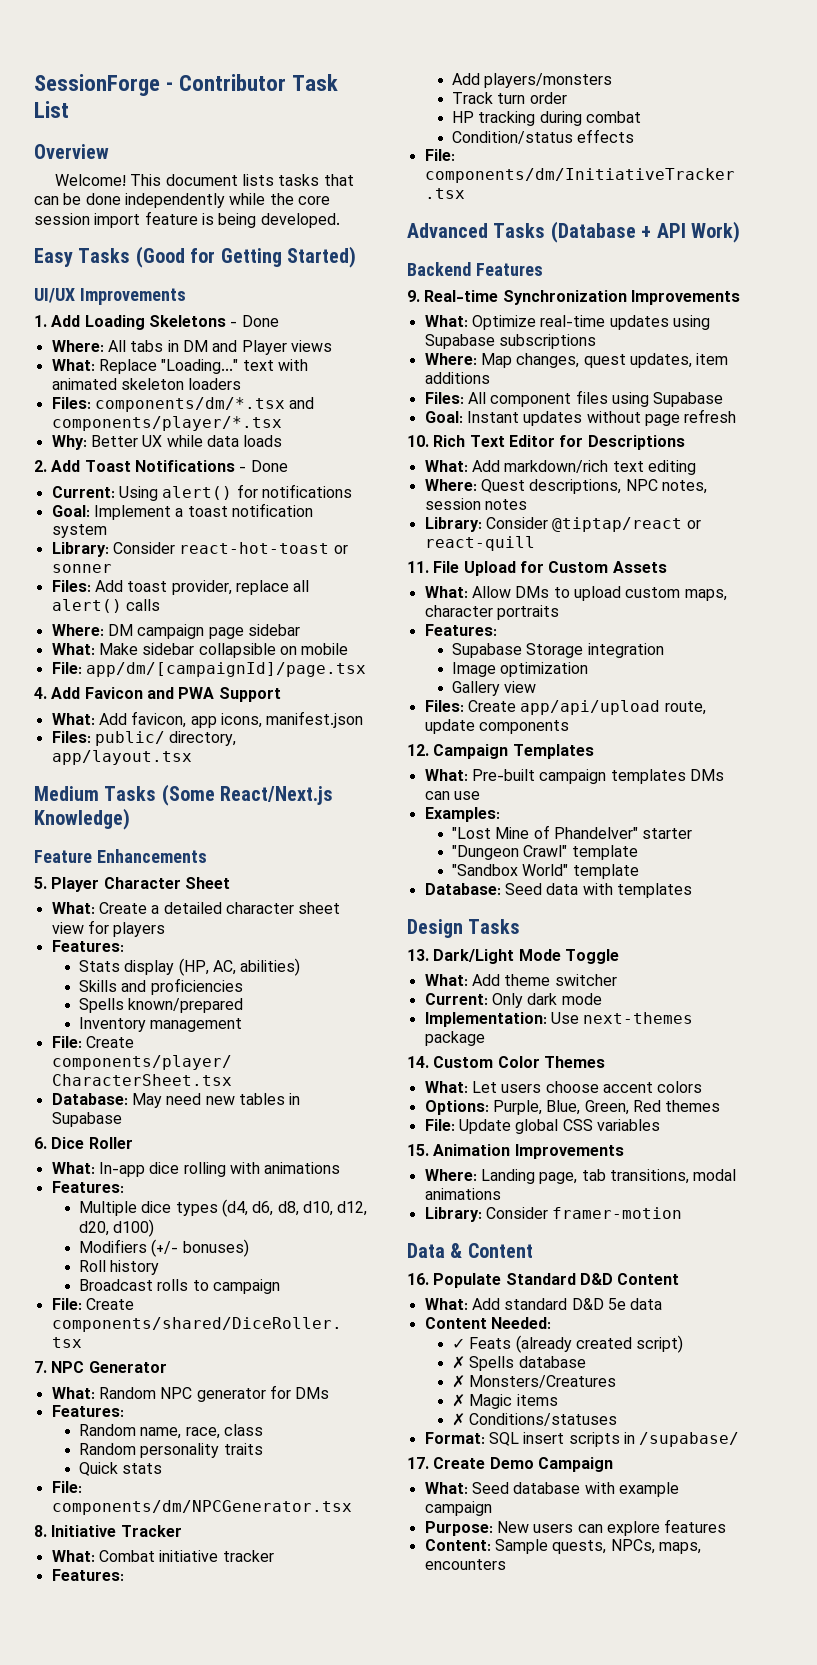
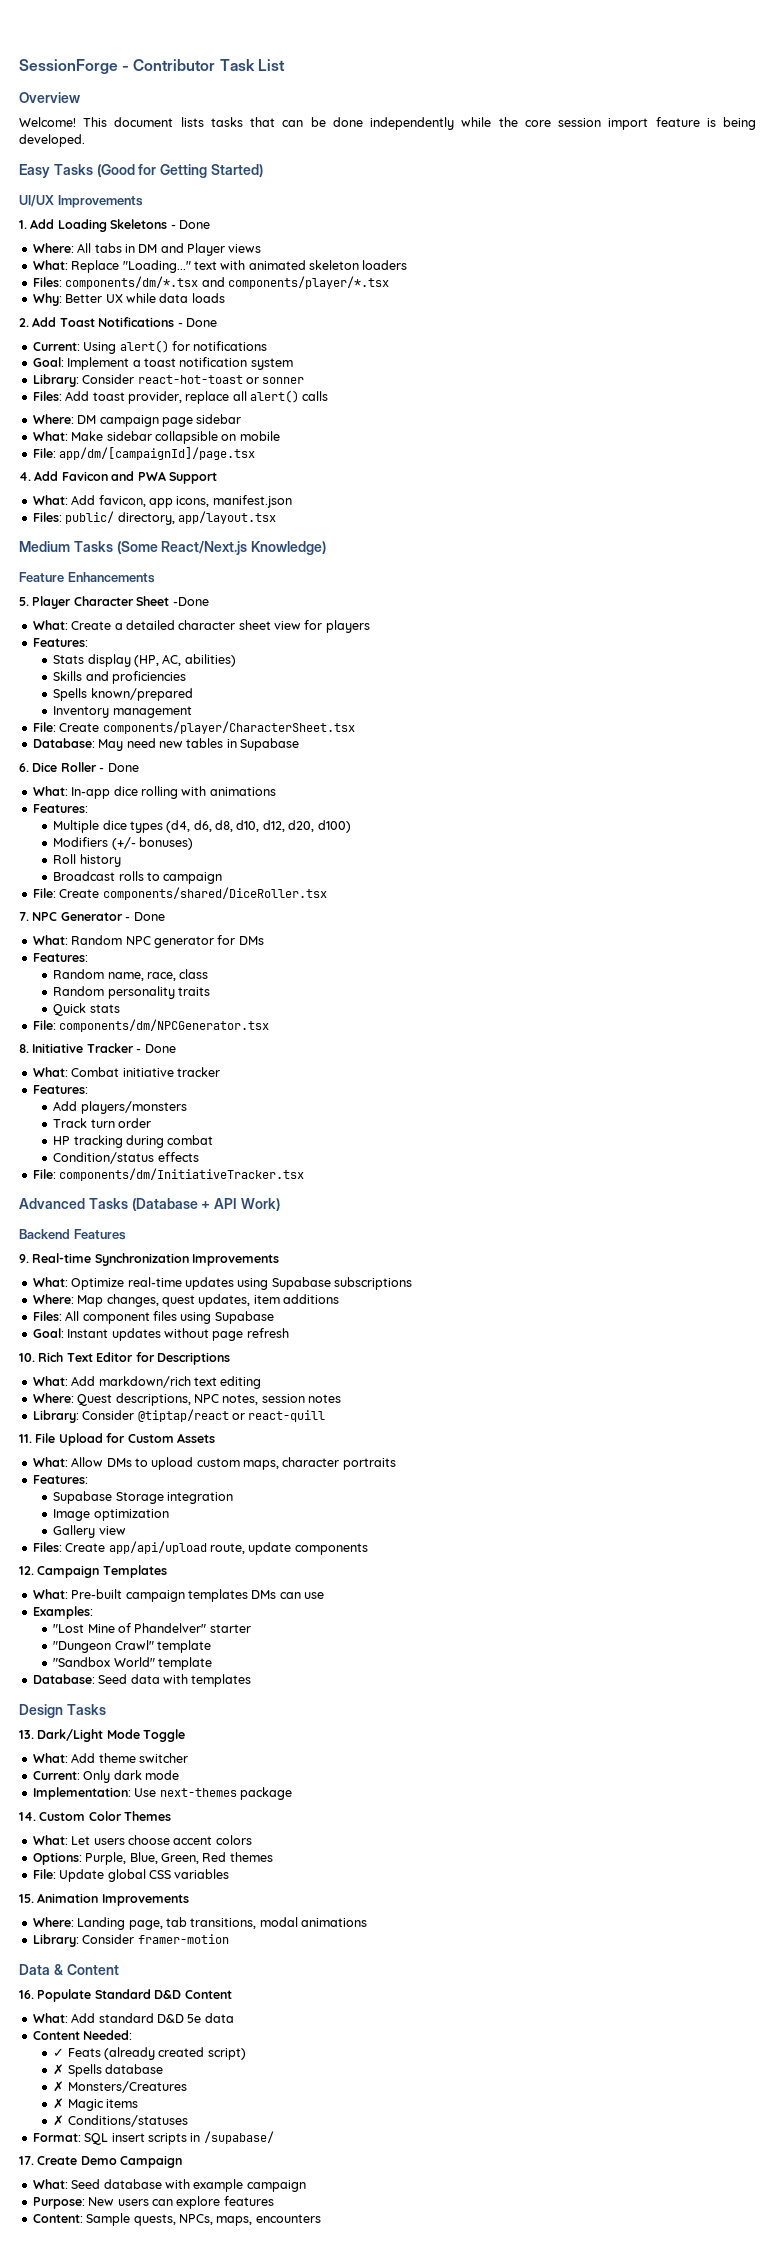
- 5. Player Character Sheet
+ 5. Player Character Sheet -Done
- 6. Dice Roller
+ 6. Dice Roller - Done
- 7. NPC Generator
+ 7. NPC Generator - Done
- 8. Initiative Tracker
+ 8. Initiative Tracker - Done

